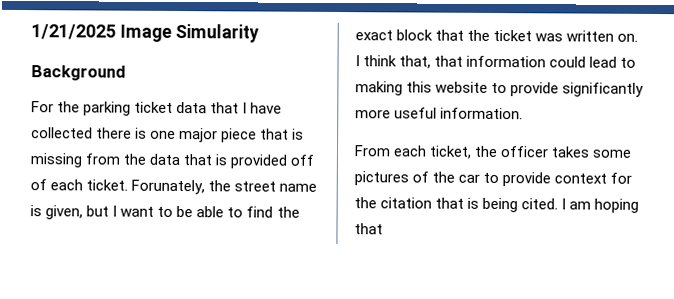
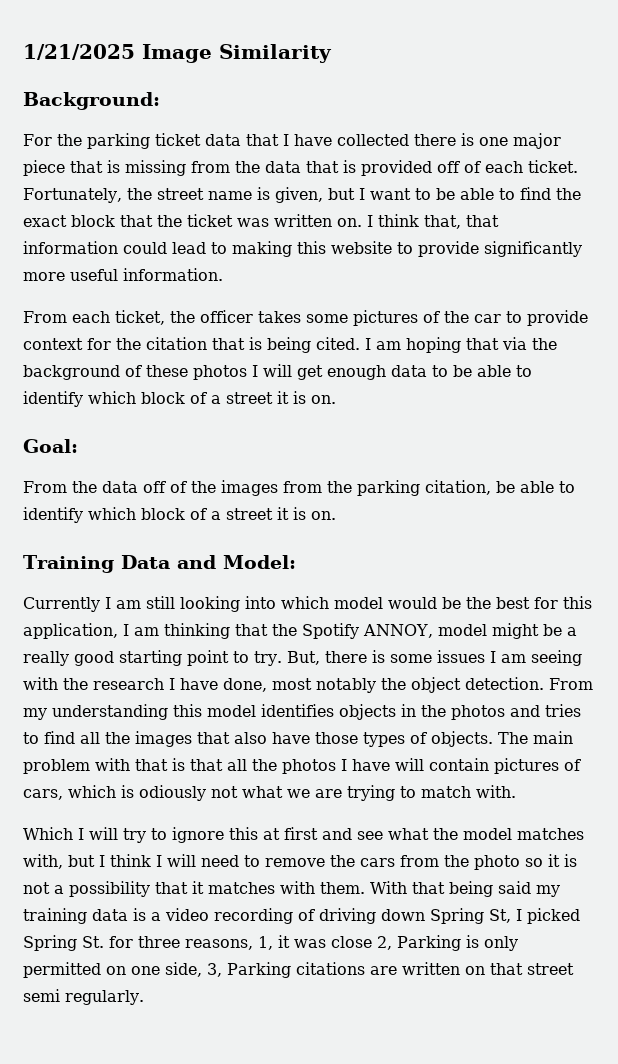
- 1/21/2025 Image Simularity
- Background
+ 1/21/2025 Image Similarity
+ Background:
- Forunately, the street name is given, but I want to be able to find the exact block that the ticket was written on.
+ Fortunately, the street name is given, but I want to be able to find the exact block that the ticket was written on.
- I am hoping that
+ I am hoping that via the background of these photos I will get enough data to be able to identify which block of a street it is on.
+ Goal:
+ From the data off of the images from the parking citation, be able to identify which block of a street it is on.
+ Training Data and Model:
+ Currently I am still looking into which model would be the best for this application, I am thinking that the Spotify ANNOY, model might be a really good starting point to try. But, there is some issues I am seeing with the research I have done, most notably the object detection. From my understanding this model identifies objects in the photos and tries to find all the images that also have those types of objects. The main problem with that is that all the photos I have will contain pictures of cars, which is odiously not what we are trying to match with.
+ Which I will try to ignore this at first and see what the model matches with, but I think I will need to remove the cars from the photo so it is not a possibility that it matches with them. With that being said my training data is a video recording of driving down Spring St, I picked Spring St. for three reasons, 1, it was close 2, Parking is only permitted on one side, 3, Parking citations are written on that street semi regularly.

